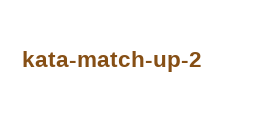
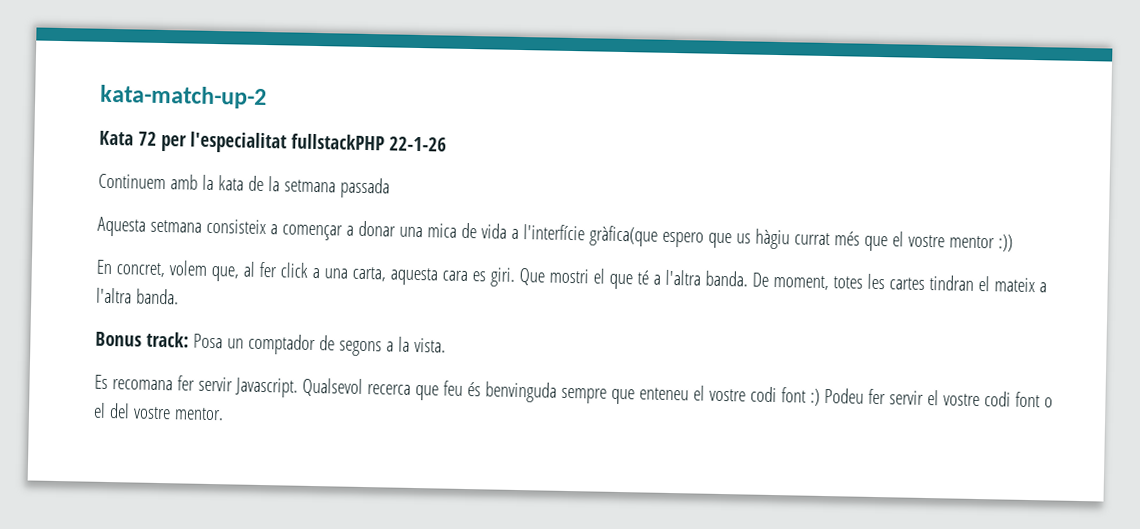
+ Kata 72 per l'especialitat fullstackPHP 22-1-26
+ Continuem amb la kata de la setmana passada
+ Aquesta setmana consisteix a començar a donar una mica de vida a l'interfície gràfica(que espero que us hàgiu currat més que el vostre mentor :))
+ En concret, volem que, al fer click a una carta, aquesta cara es giri. Que mostri el que té a l'altra banda. De moment, totes les cartes tindran el mateix a l'altra banda.
+ Bonus track: Posa un comptador de segons a la vista.
+ Es recomana fer servir Javascript. Qualsevol recerca que feu és benvinguda sempre que enteneu el vostre codi font :) Podeu fer servir el vostre codi font o el del vostre mentor.

